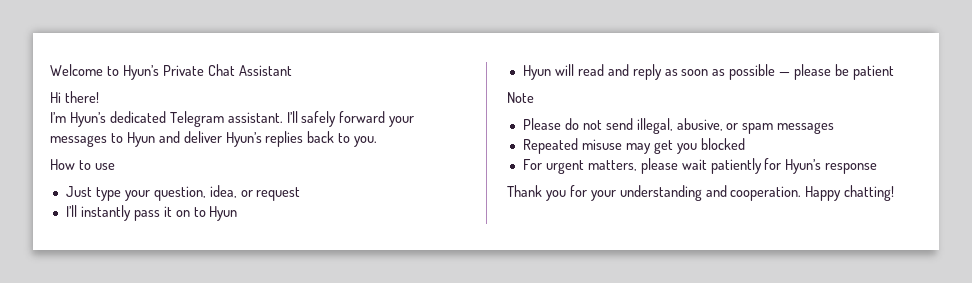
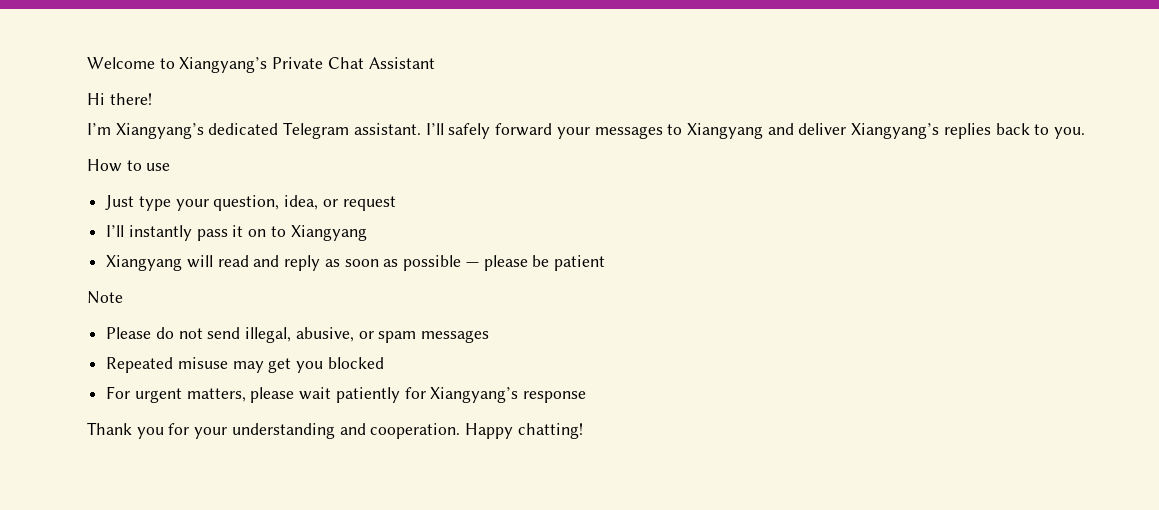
- Welcome to Hyun’s Private Chat Assistant
+ Welcome to Xiangyang’s Private Chat Assistant
- I’m Hyun’s dedicated Telegram assistant.
+ I’m Xiangyang’s dedicated Telegram assistant.
- I’ll safely forward your messages to Hyun and deliver Hyun’s replies back to you.
+ I’ll safely forward your messages to Xiangyang and deliver Xiangyang’s replies back to you.
- I’ll instantly pass it on to Hyun
- Hyun will read and reply as soon as possible — please be patient
+ I’ll instantly pass it on to Xiangyang
+ Xiangyang will read and reply as soon as possible — please be patient
- For urgent matters, please wait patiently for Hyun’s response
+ For urgent matters, please wait patiently for Xiangyang’s response

